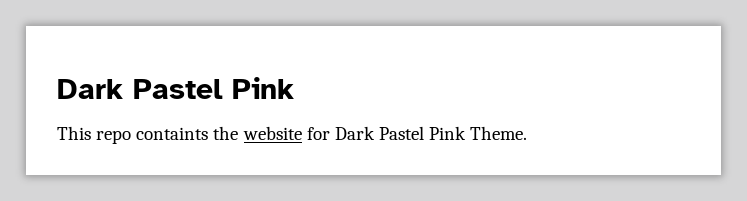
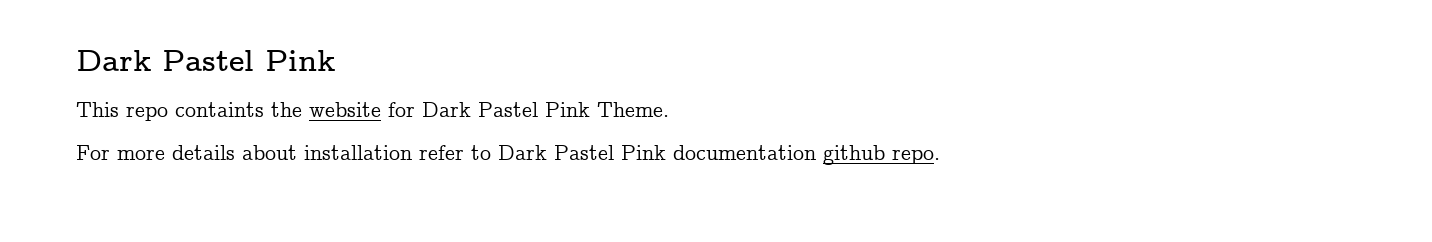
+ For more details about installation refer to Dark Pastel Pink documentation github repo.

